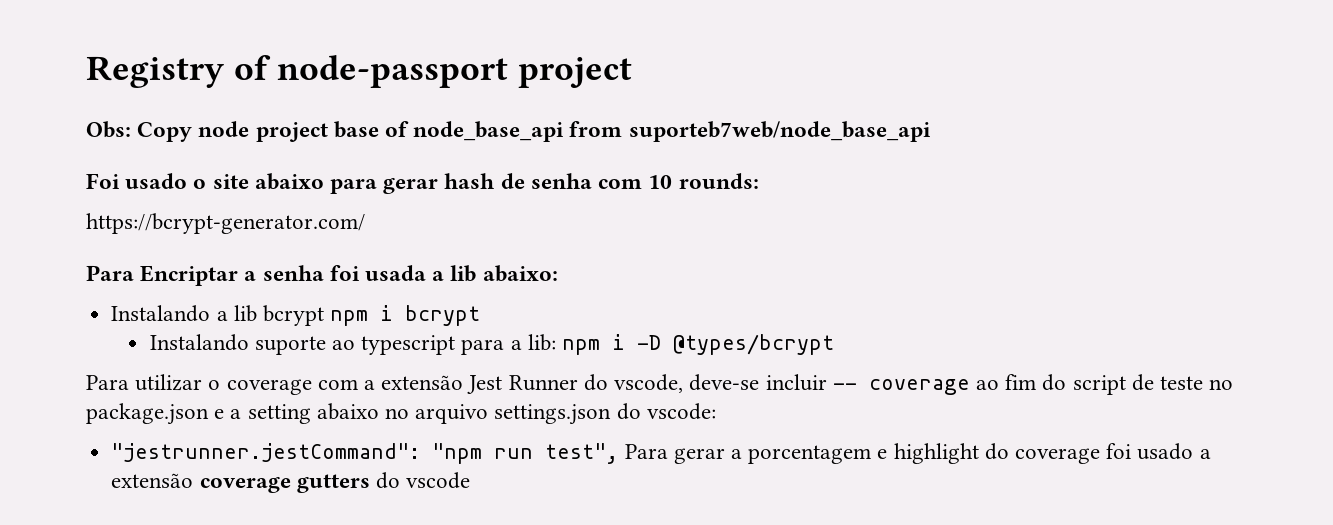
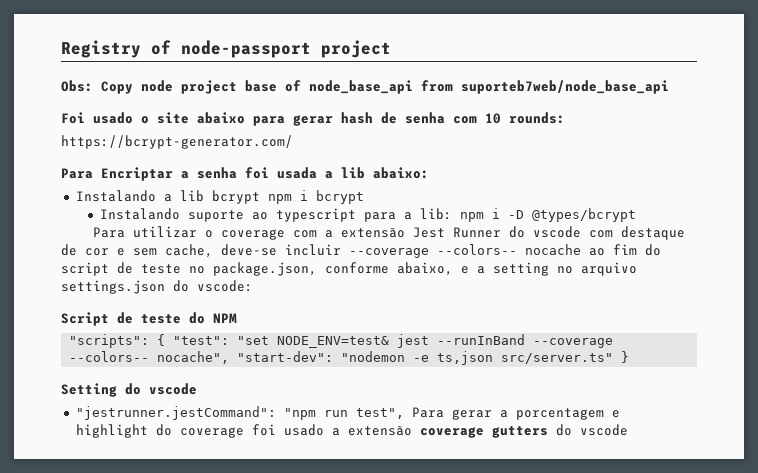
- Para utilizar o coverage com a extensão Jest Runner do vscode, deve-se incluir -- coverage ao fim do script de teste no package.json e a setting abaixo no arquivo settings.json do vscode:
+ Para utilizar o coverage com a extensão Jest Runner do vscode com destaque de cor e sem cache, deve-se incluir --coverage --colors-- nocache ao fim do script de teste no package.json, conforme abaixo, e a setting no arquivo settings.json do vscode:
+ Script de teste do NPM
+ "scripts": { "test": "set NODE_ENV=test& jest --runInBand --coverage --colors-- nocache", "start-dev": "nodemon -e ts,json src/server.ts" }
+ Setting do vscode

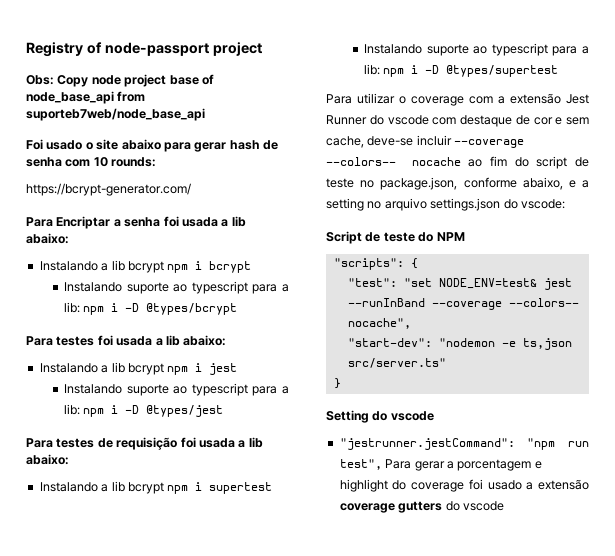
+ Para testes foi usada a lib abaixo:
+ Instalando a lib bcrypt npm i jest
+ Instalando suporte ao typescript para a lib: npm i -D @types/jest
+ Para testes de requisição foi usada a lib abaixo:
+ Instalando a lib bcrypt npm i supertest
+ Instalando suporte ao typescript para a lib: npm i -D @types/supertest
- "scripts": { "test": "set NODE_ENV=test& jest --runInBand --coverage --colors-- nocache", "start-dev": "nodemon -e ts,json src/server.ts" }
+ "scripts": {
+ "test": "set NODE_ENV=test& jest --runInBand --coverage --colors-- nocache",
+ "start-dev": "nodemon -e ts,json src/server.ts"
+ }

